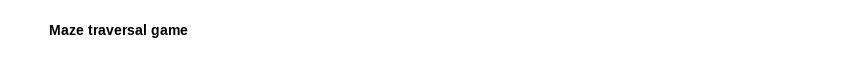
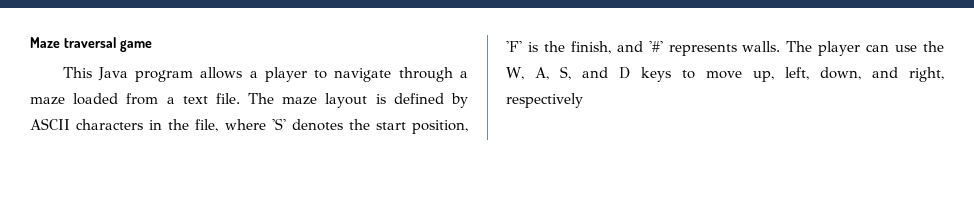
+ This Java program allows a player to navigate through a maze loaded from a text file. The maze layout is defined by ASCII characters in the file, where 'S' denotes the start position, 'F' is the finish, and '#' represents walls. The player can use the W, A, S, and D keys to move up, left, down, and right, respectively

